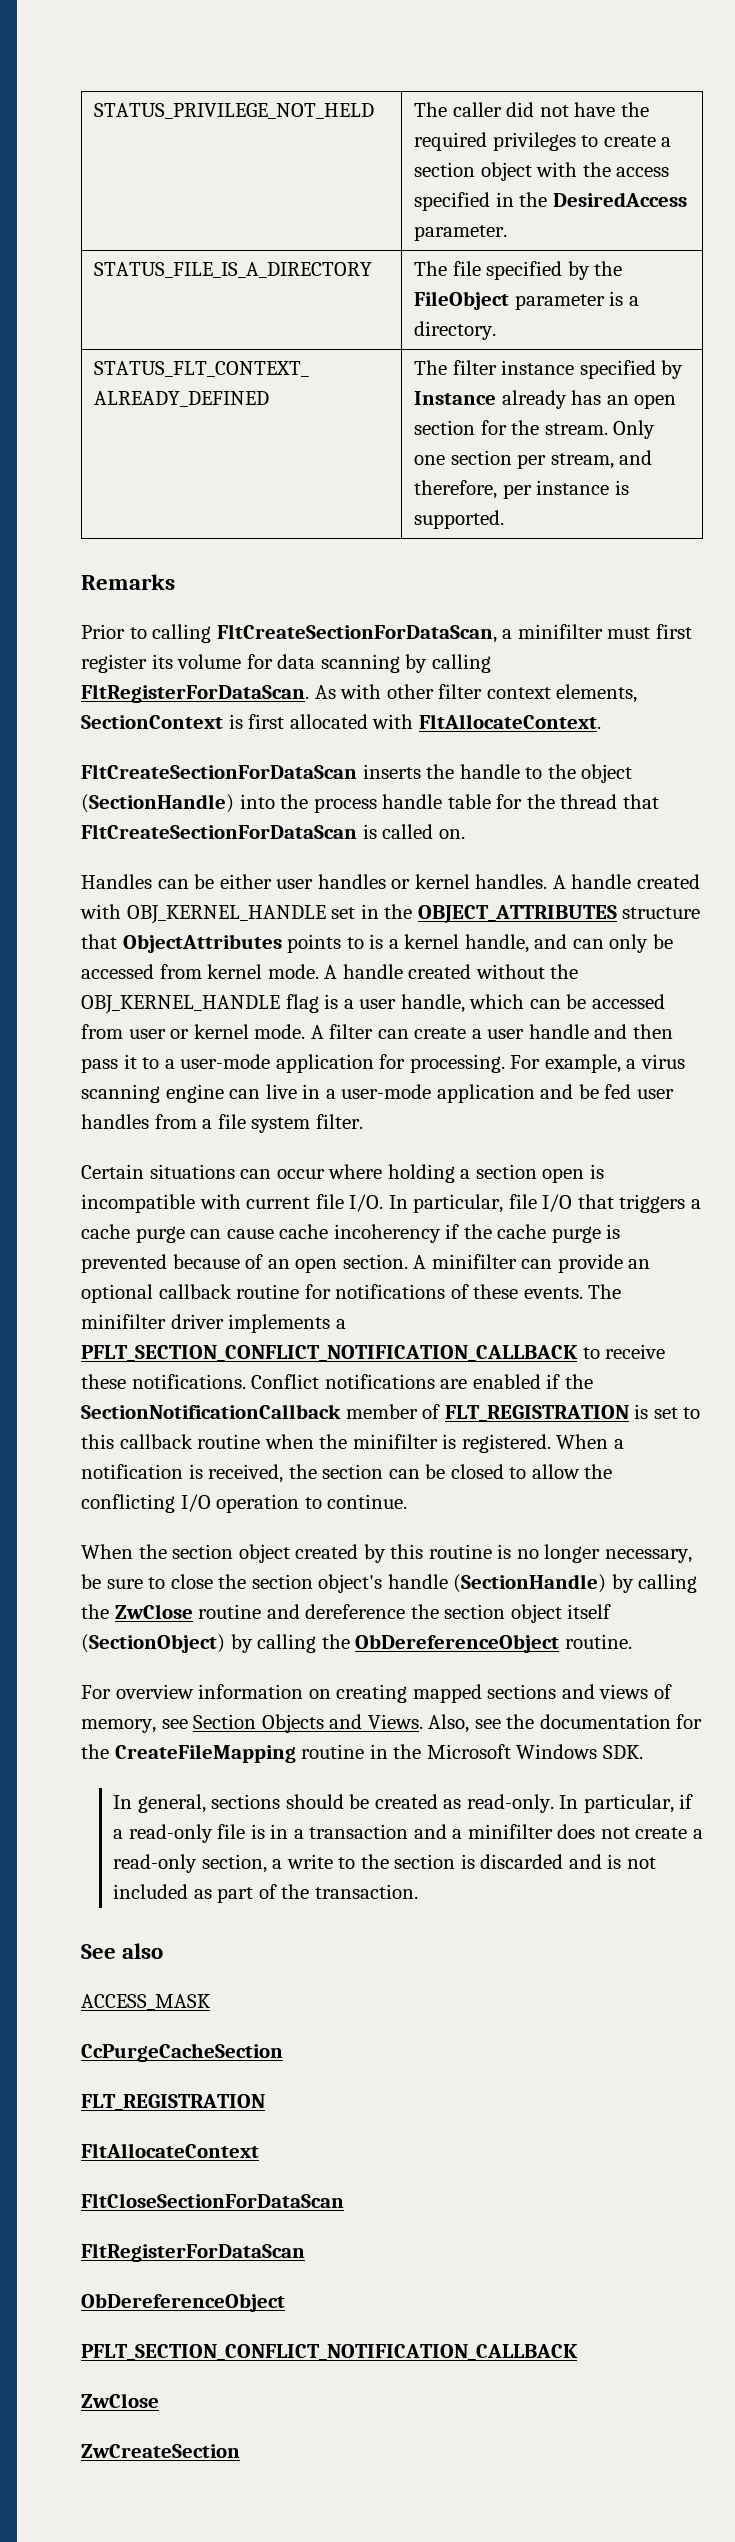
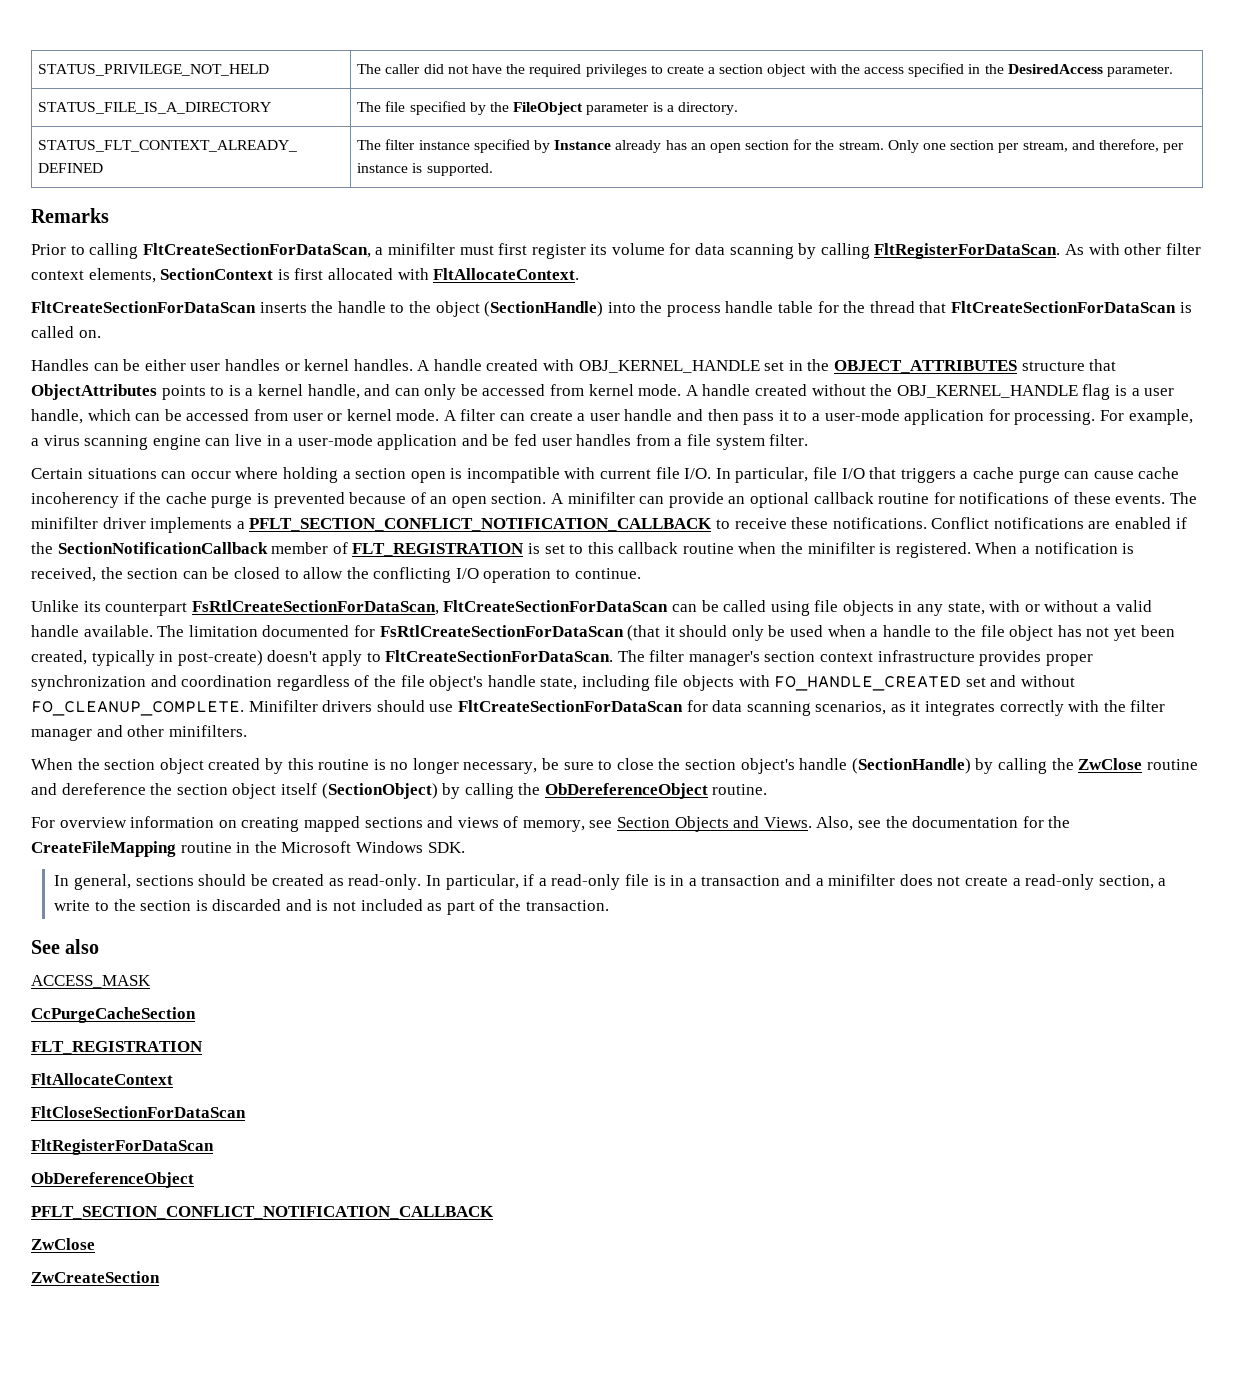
+ Unlike its counterpart FsRtlCreateSectionForDataScan, FltCreateSectionForDataScan can be called using file objects in any state, with or without a valid handle available. The limitation documented for FsRtlCreateSectionForDataScan (that it should only be used when a handle to the file object has not yet been created, typically in post-create) doesn't apply to FltCreateSectionForDataScan. The filter manager's section context infrastructure provides proper synchronization and coordination regardless of the file object's handle state, including file objects with FO_HANDLE_CREATED set and without FO_CLEANUP_COMPLETE. Minifilter drivers should use FltCreateSectionForDataScan for data scanning scenarios, as it integrates correctly with the filter manager and other minifilters.

